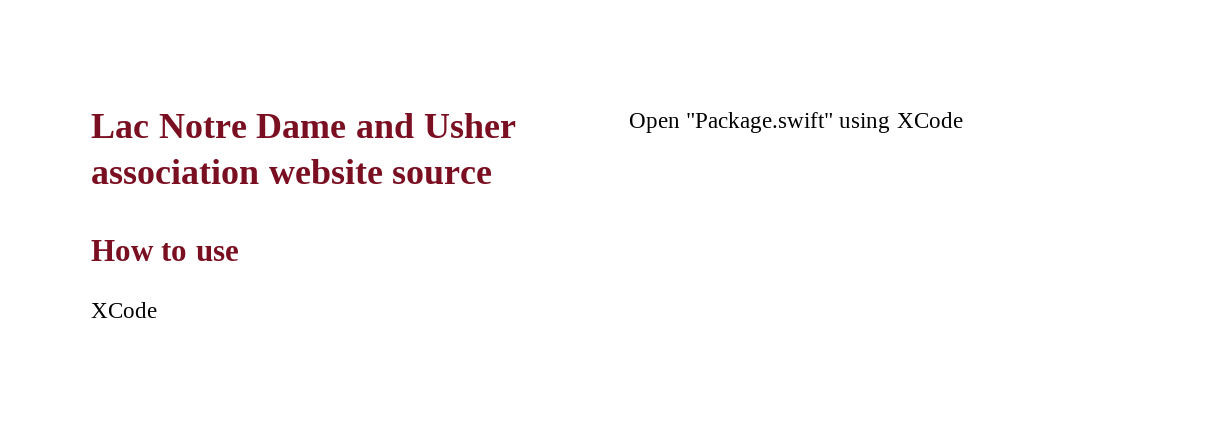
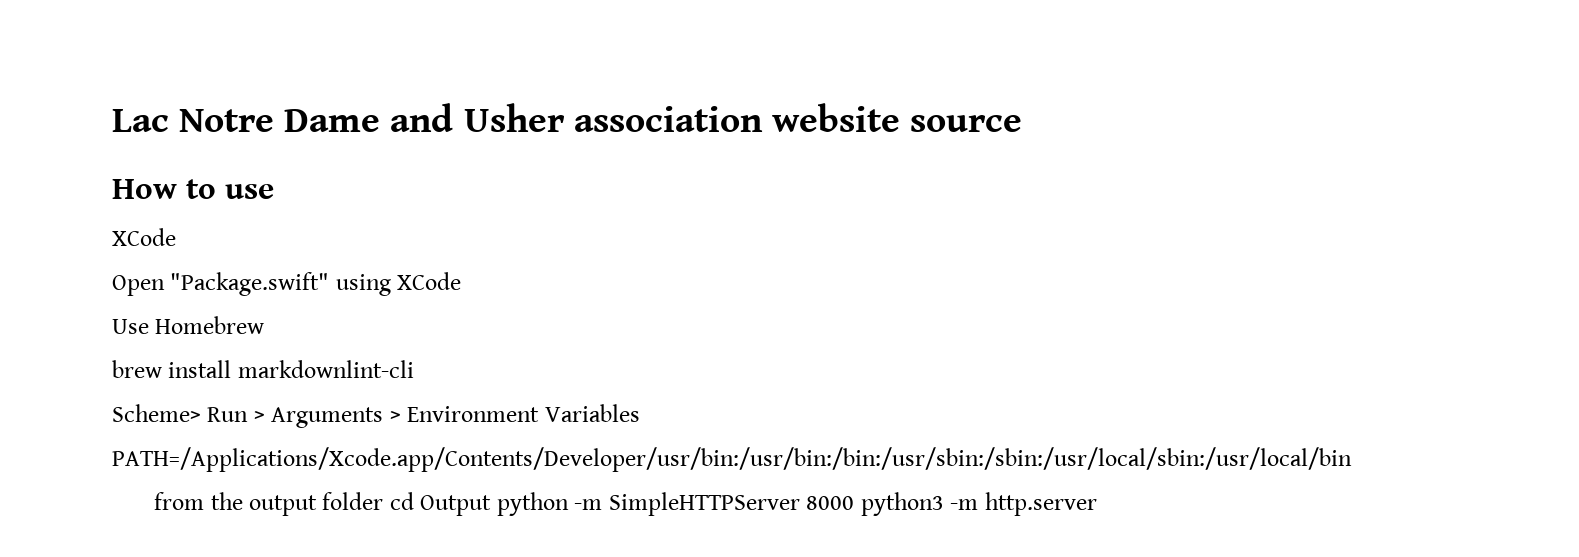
+ Use Homebrew
+ brew install markdownlint-cli
+ Scheme> Run > Arguments > Environment Variables
+ PATH=/Applications/Xcode.app/Contents/Developer/usr/bin:/usr/bin:/bin:/usr/sbin:/sbin:/usr/local/sbin:/usr/local/bin
+ from the output folder cd Output python -m SimpleHTTPServer 8000 python3 -m http.server

